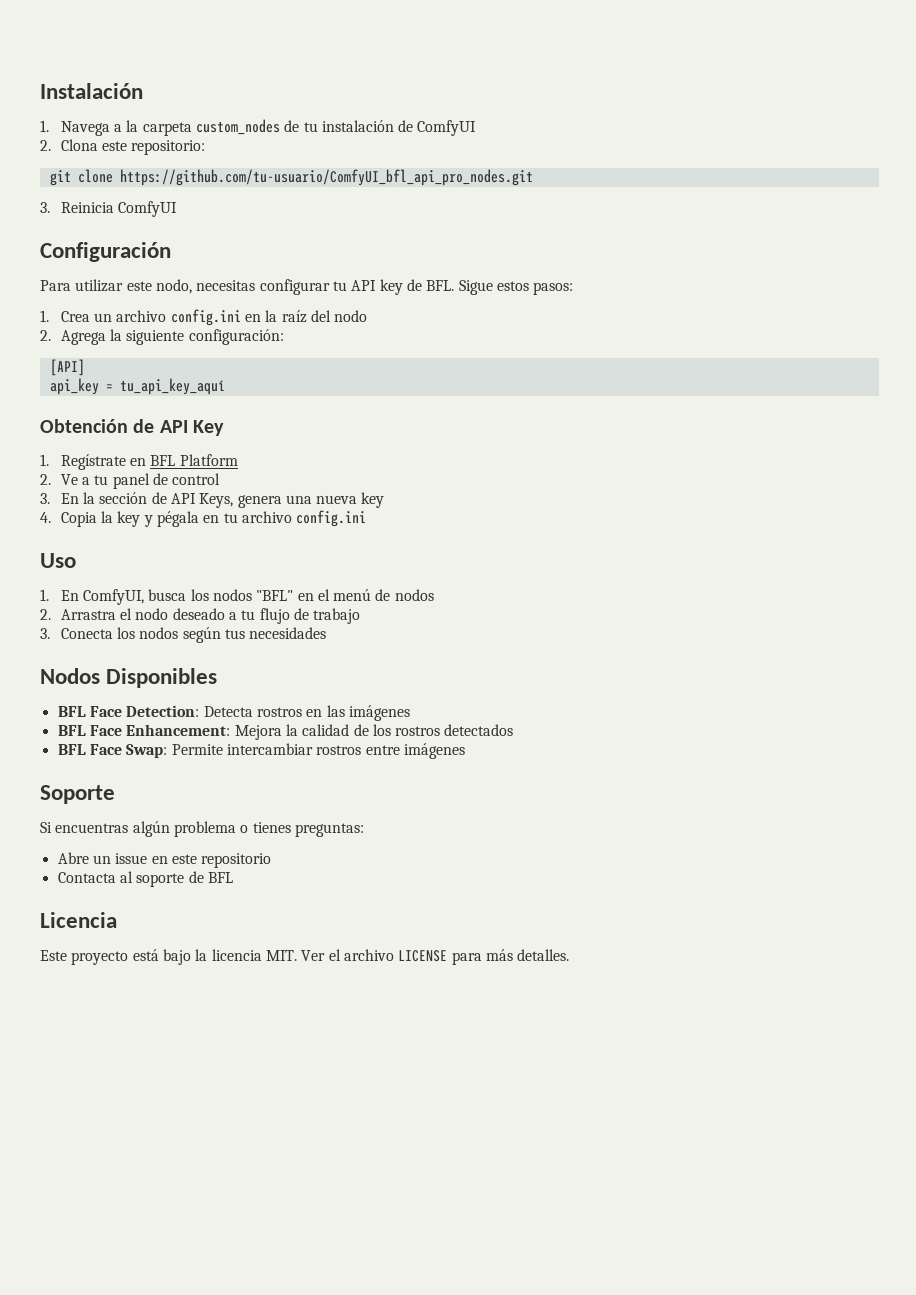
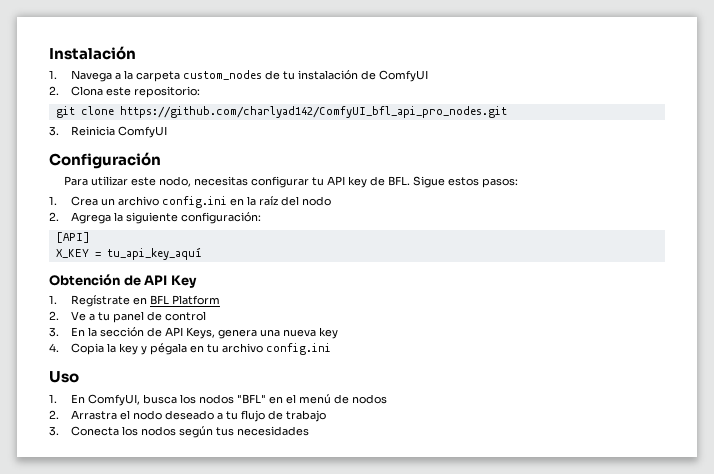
- git clone https://github.com/tu-usuario/ComfyUI_bfl_api_pro_nodes.git
+ git clone https://github.com/charlyad142/ComfyUI_bfl_api_pro_nodes.git
- api_key = tu_api_key_aquí
+ X_KEY = tu_api_key_aquí
- Nodos Disponibles
- BFL Face Detection: Detecta rostros en las imágenes
- BFL Face Enhancement: Mejora la calidad de los rostros detectados
- BFL Face Swap: Permite intercambiar rostros entre imágenes
- Soporte
- Si encuentras algún problema o tienes preguntas:
- Abre un issue en este repositorio
- Contacta al soporte de BFL
- Licencia
- Este proyecto está bajo la licencia MIT. Ver el archivo LICENSE para más detalles.

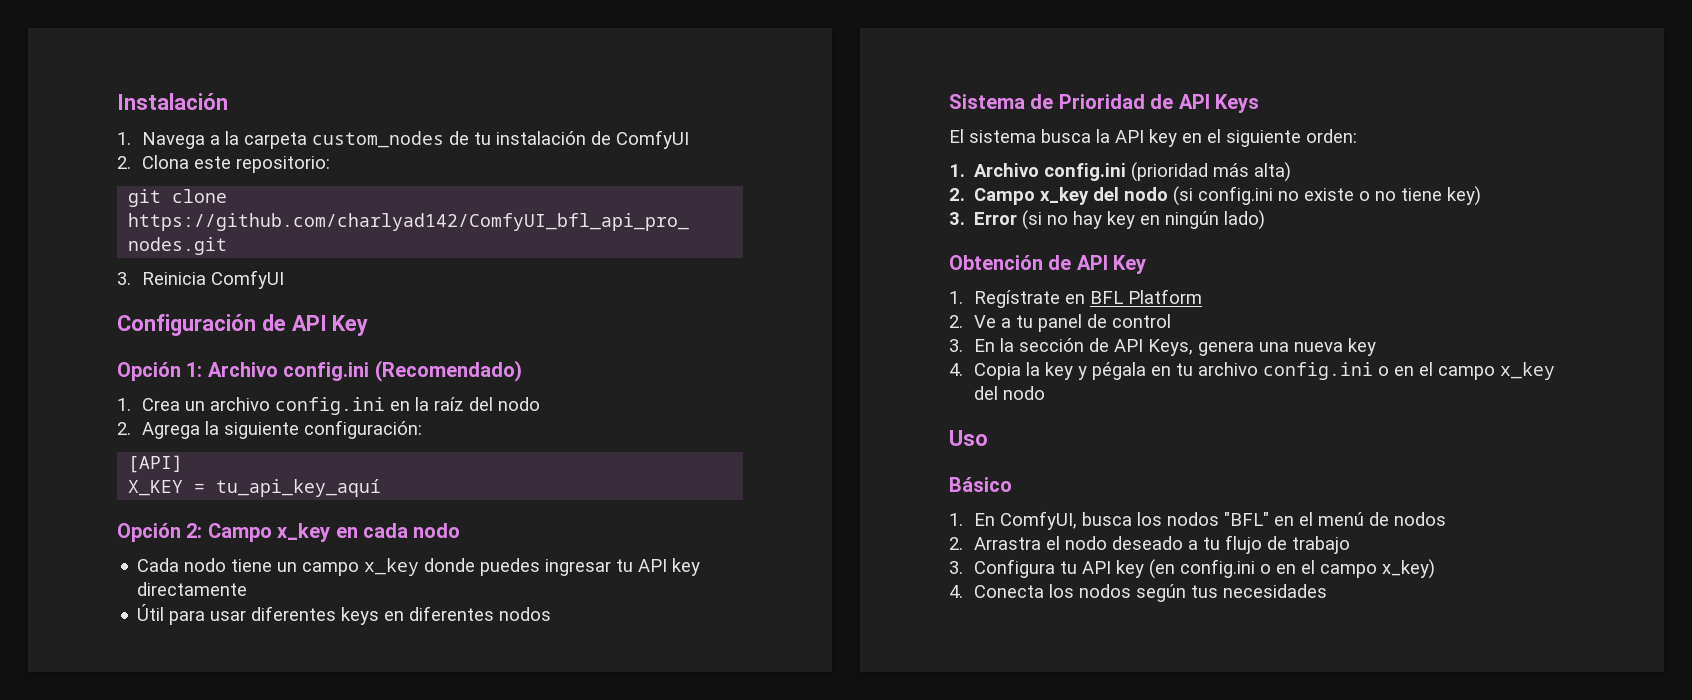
- Configuración
- Para utilizar este nodo, necesitas configurar tu API key de BFL. Sigue estos pasos:
+ Configuración de API Key
+ Opción 1: Archivo config.ini (Recomendado)
+ Opción 2: Campo x_key en cada nodo
+ Cada nodo tiene un campo x_key donde puedes ingresar tu API key directamente
+ Útil para usar diferentes keys en diferentes nodos
+ Sistema de Prioridad de API Keys
+ El sistema busca la API key en el siguiente orden:
+ 1. Archivo config.ini (prioridad más alta)
+ 2. Campo x_key del nodo (si config.ini no existe o no tiene key)
+ 3. Error (si no hay key en ningún lado)
- 4. Copia la key y pégala en tu archivo config.ini
+ 4. Copia la key y pégala en tu archivo config.ini o en el campo x_key del nodo
+ Básico
- 3. Conecta los nodos según tus necesidades
+ 3. Configura tu API key (en config.ini o en el campo x_key)
+ 4. Conecta los nodos según tus necesidades

